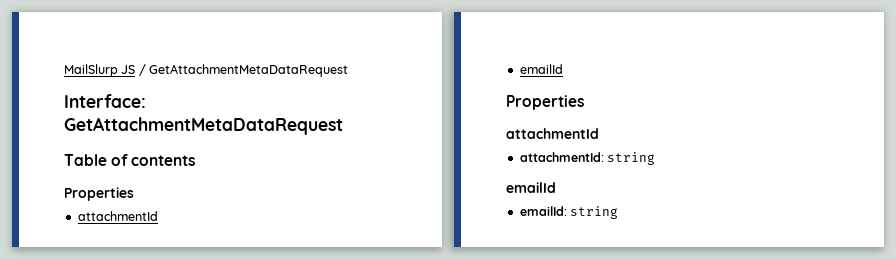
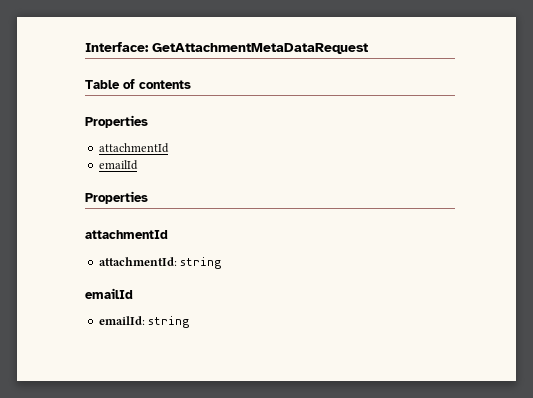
- MailSlurp JS / GetAttachmentMetaDataRequest

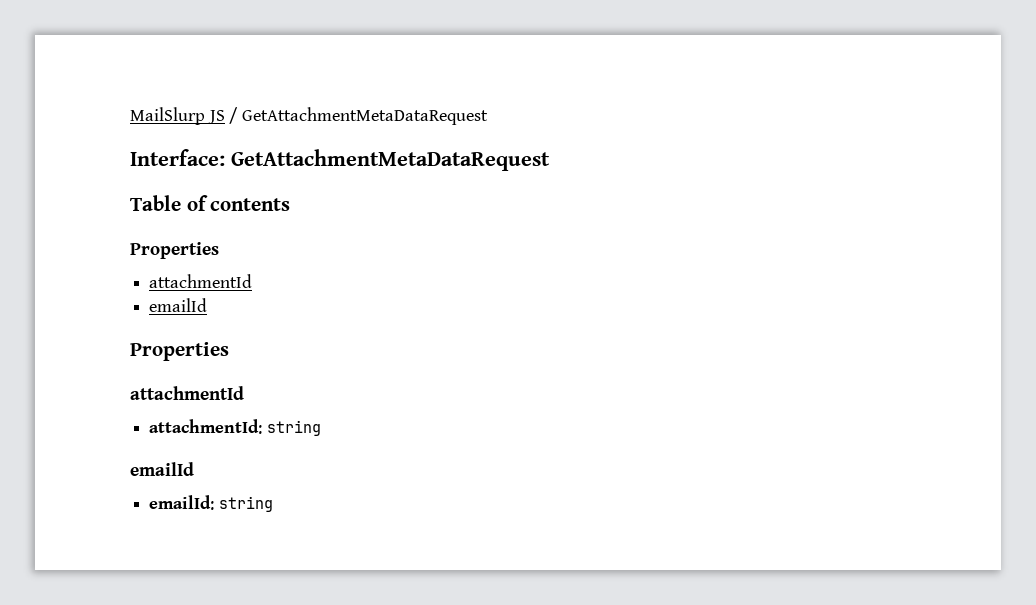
+ MailSlurp JS / GetAttachmentMetaDataRequest

